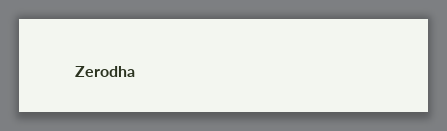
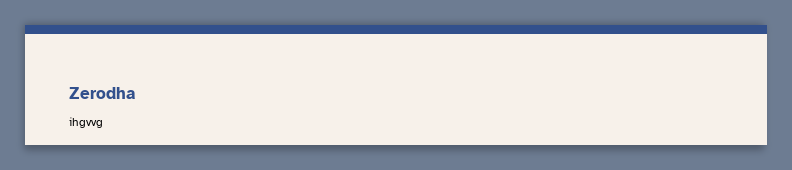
+ ihgvvg

